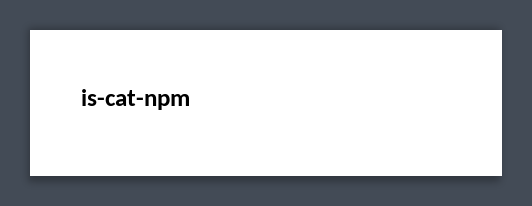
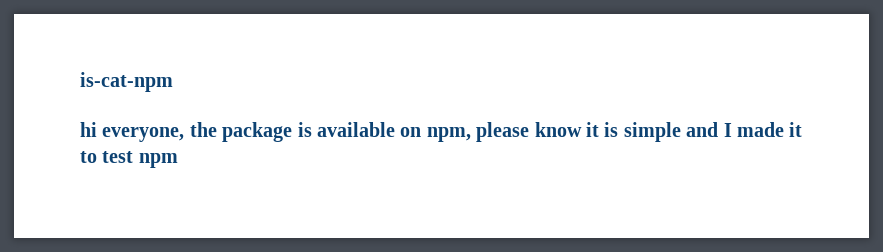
+ hi everyone, the package is available on npm, please know it is simple and I made it to test npm

